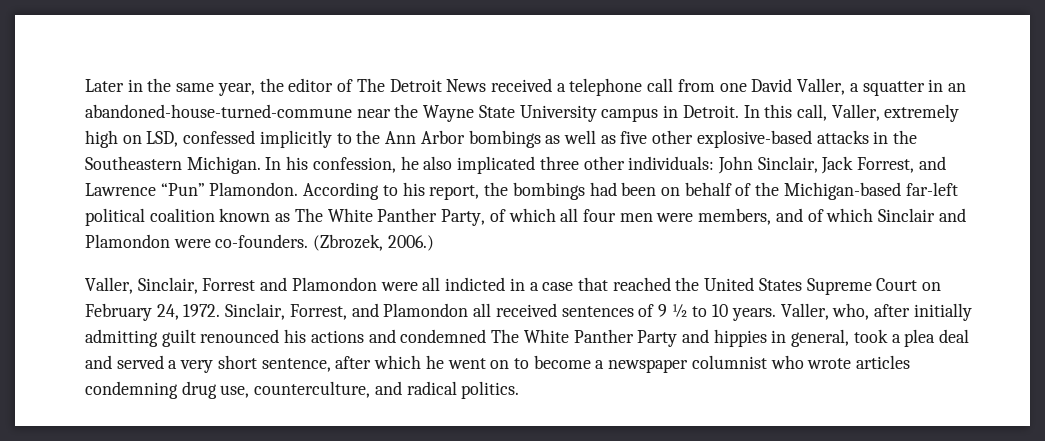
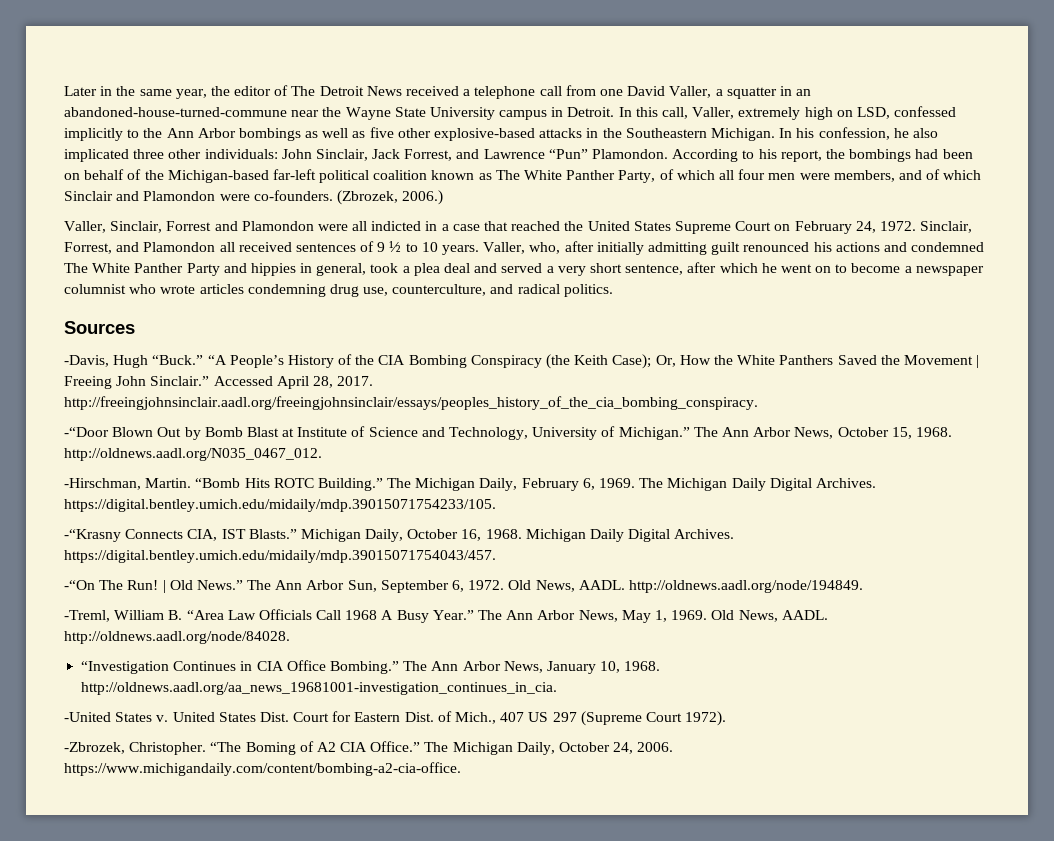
+ Sources
+ -Davis, Hugh “Buck.” “A People’s History of the CIA Bombing Conspiracy (the Keith Case); Or, How the White Panthers Saved the Movement | Freeing John Sinclair.” Accessed April 28, 2017. http://freeingjohnsinclair.aadl.org/freeingjohnsinclair/essays/peoples_history_of_the_cia_bombing_conspiracy.
+ -“Door Blown Out by Bomb Blast at Institute of Science and Technology, University of Michigan.” The Ann Arbor News, October 15, 1968. http://oldnews.aadl.org/N035_0467_012.
+ -Hirschman, Martin. “Bomb Hits ROTC Building.” The Michigan Daily, February 6, 1969. The Michigan Daily Digital Archives. https://digital.bentley.umich.edu/midaily/mdp.39015071754233/105.
+ -“Krasny Connects CIA, IST Blasts.” Michigan Daily, October 16, 1968. Michigan Daily Digital Archives. https://digital.bentley.umich.edu/midaily/mdp.39015071754043/457.
+ -“On The Run! | Old News.” The Ann Arbor Sun, September 6, 1972. Old News, AADL. http://oldnews.aadl.org/node/194849.
+ -Treml, William B. “Area Law Officials Call 1968 A Busy Year.” The Ann Arbor News, May 1, 1969. Old News, AADL. http://oldnews.aadl.org/node/84028.
+ “Investigation Continues in CIA Office Bombing.” The Ann Arbor News, January 10, 1968. http://oldnews.aadl.org/aa_news_19681001-investigation_continues_in_cia.
+ -United States v. United States Dist. Court for Eastern Dist. of Mich., 407 US 297 (Supreme Court 1972).
+ -Zbrozek, Christopher. “The Boming of A2 CIA Office.” The Michigan Daily, October 24, 2006. https://www.michigandaily.com/content/bombing-a2-cia-office.

